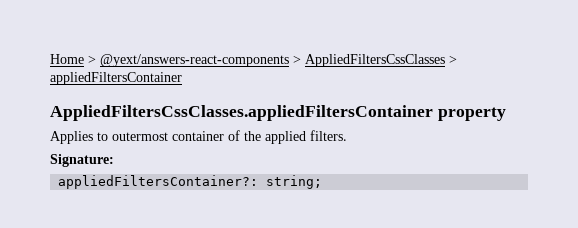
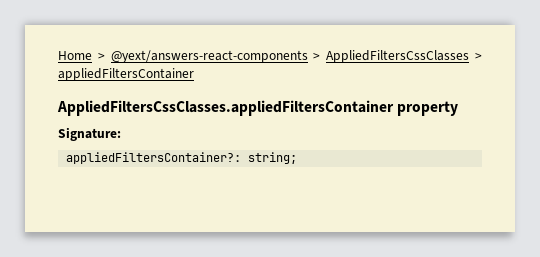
- Applies to outermost container of the applied filters.

